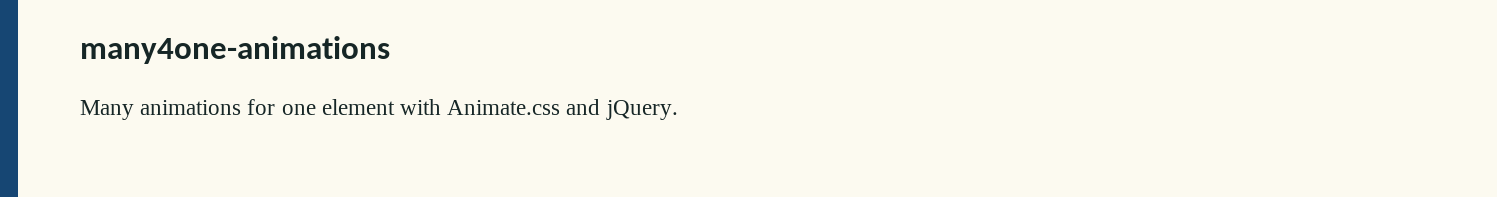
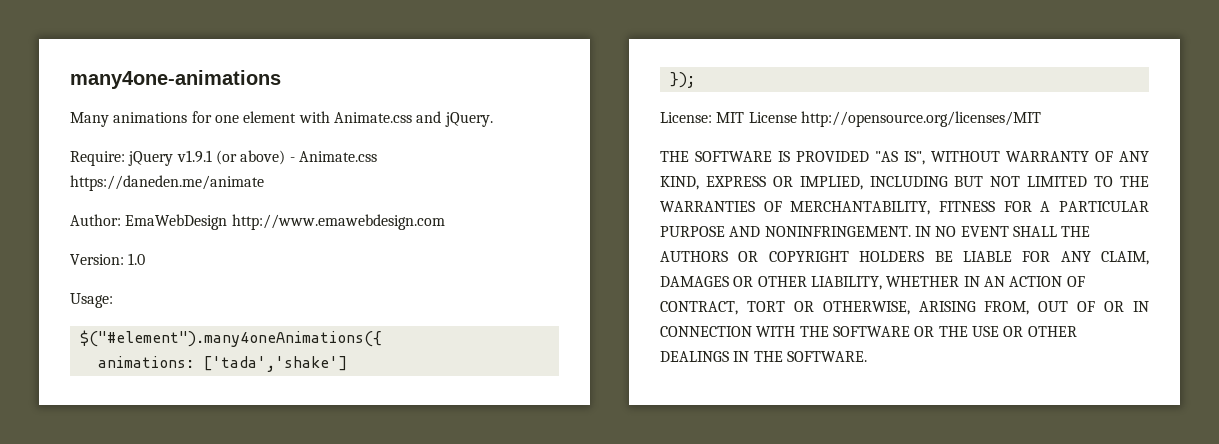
+ Require: jQuery v1.9.1 (or above) - Animate.css https://daneden.me/animate
+ Author: EmaWebDesign http://www.emawebdesign.com
+ Version: 1.0
+ Usage:
+ $("#element").many4oneAnimations({
+ animations: ['tada','shake']
+ });
+ License: MIT License http://opensource.org/licenses/MIT
+ THE SOFTWARE IS PROVIDED "AS IS", WITHOUT WARRANTY OF ANY KIND, EXPRESS OR IMPLIED, INCLUDING BUT NOT LIMITED TO THE WARRANTIES OF MERCHANTABILITY, FITNESS FOR A PARTICULAR PURPOSE AND NONINFRINGEMENT. IN NO EVENT SHALL THE AUTHORS OR COPYRIGHT HOLDERS BE LIABLE FOR ANY CLAIM, DAMAGES OR OTHER LIABILITY, WHETHER IN AN ACTION OF CONTRACT, TORT OR OTHERWISE, ARISING FROM, OUT OF OR IN CONNECTION WITH THE SOFTWARE OR THE USE OR OTHER DEALINGS IN THE SOFTWARE.

